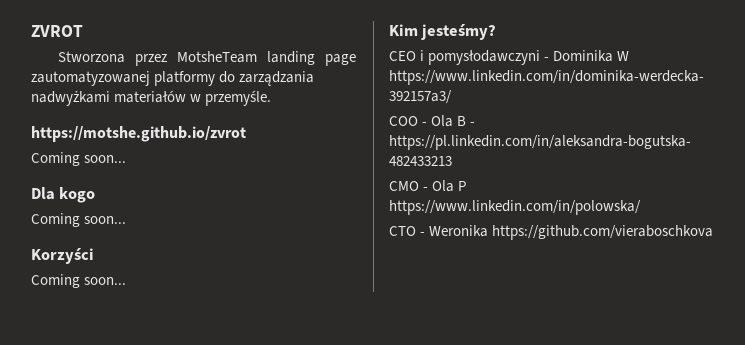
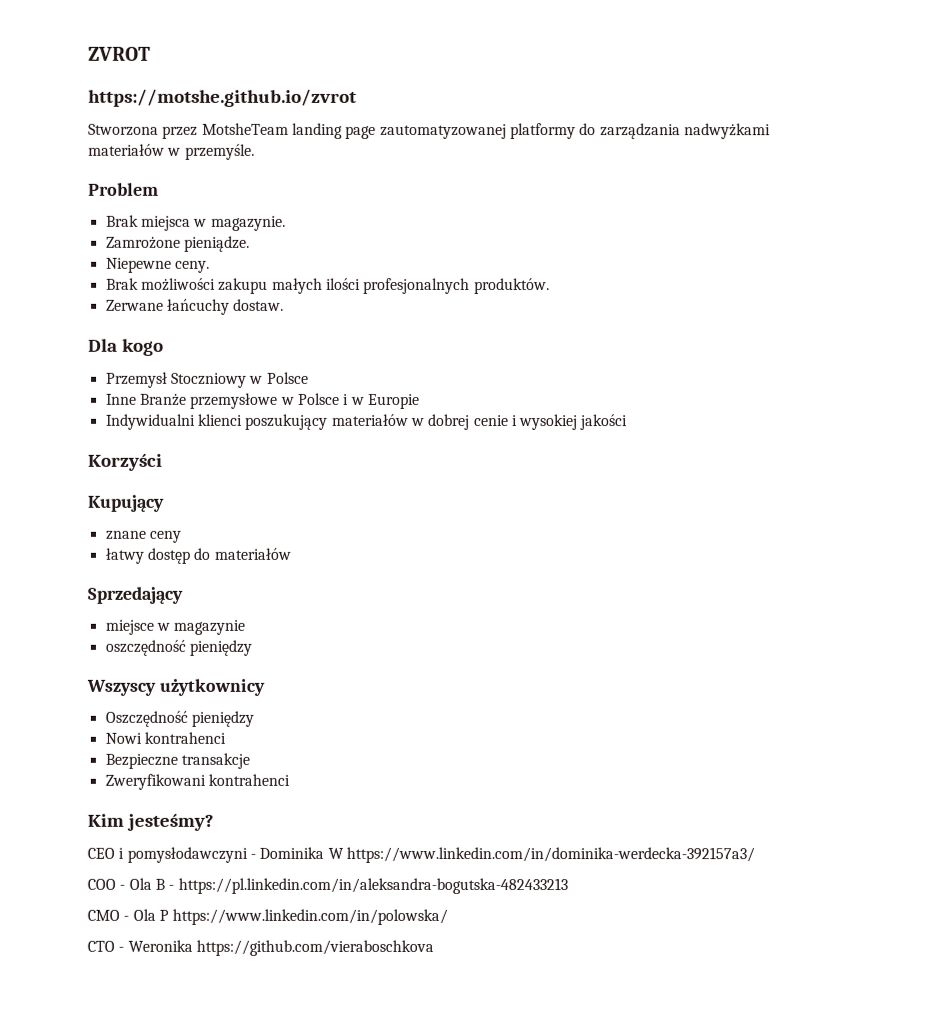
+ https://motshe.github.io/zvrot
- https://motshe.github.io/zvrot
- Coming soon...
+ Problem
+ Brak miejsca w magazynie.
+ Zamrożone pieniądze.
+ Niepewne ceny.
+ Brak możliwości zakupu małych ilości profesjonalnych produktów.
+ Zerwane łańcuchy dostaw.
  Dla kogo
- Coming soon...
+ Przemysł Stoczniowy w Polsce
+ Inne Branże przemysłowe w Polsce i w Europie
+ Indywidualni klienci poszukujący materiałów w dobrej cenie i wysokiej jakości
  Korzyści
- Coming soon...
+ Kupujący
+ znane ceny
+ łatwy dostęp do materiałów
+ Sprzedający
+ miejsce w magazynie
+ oszczędność pieniędzy
+ Wszyscy użytkownicy
+ Oszczędność pieniędzy
+ Nowi kontrahenci
+ Bezpieczne transakcje
+ Zweryfikowani kontrahenci

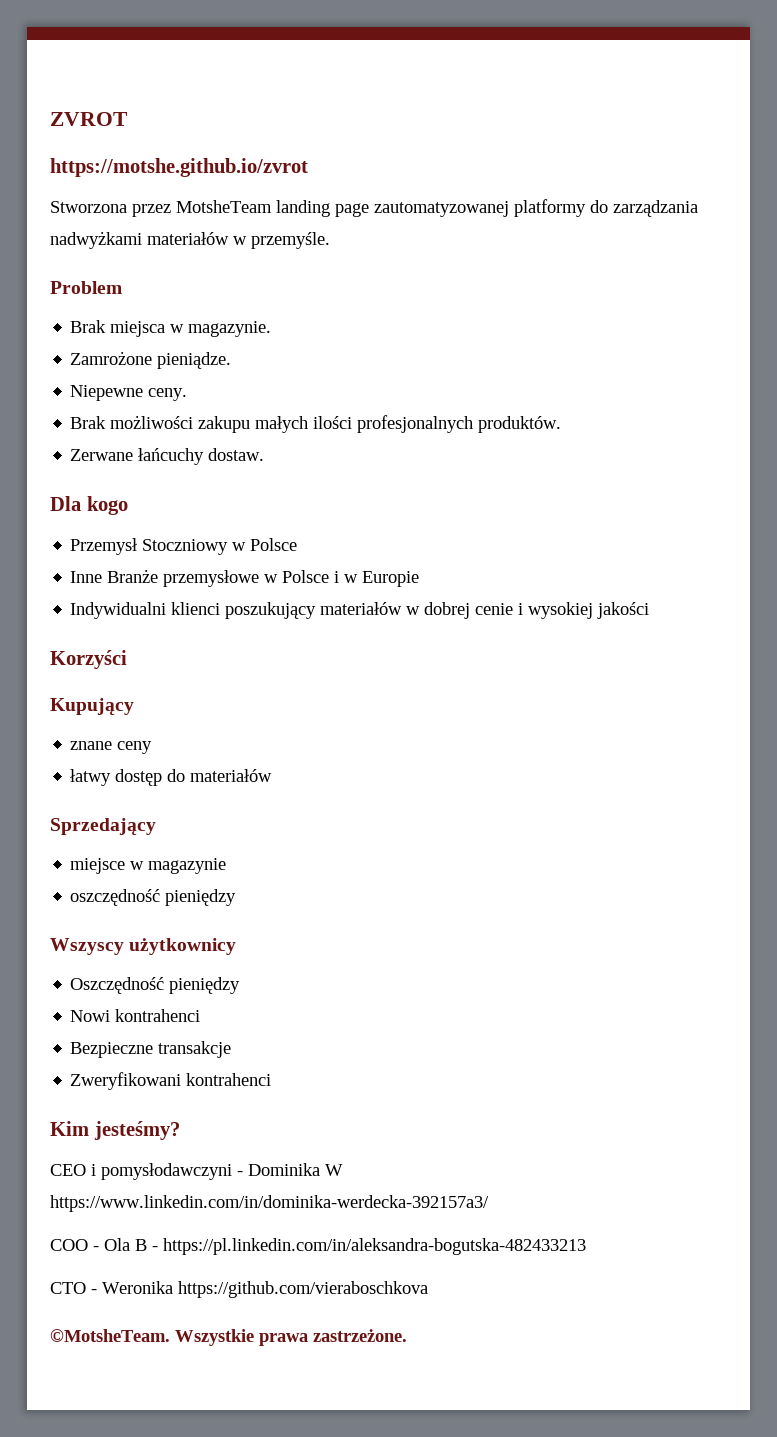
- CMO - Ola P https://www.linkedin.com/in/polowska/
+ ©MotsheTeam. Wszystkie prawa zastrzeżone.

